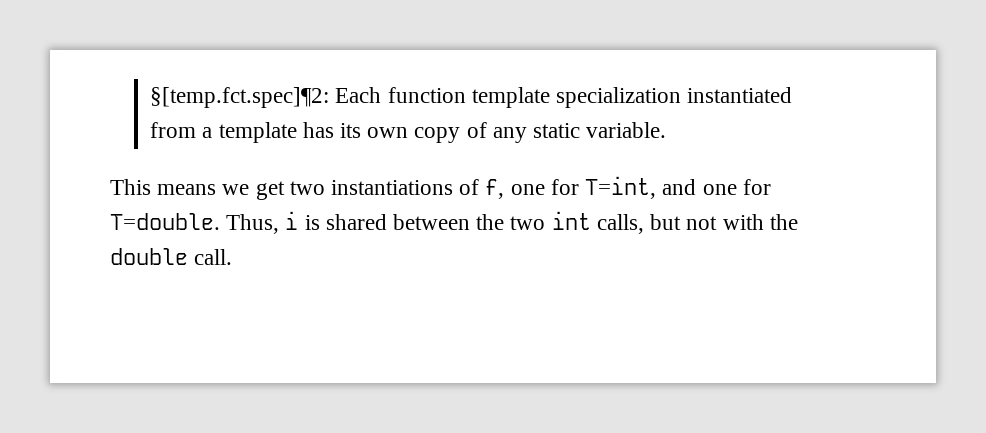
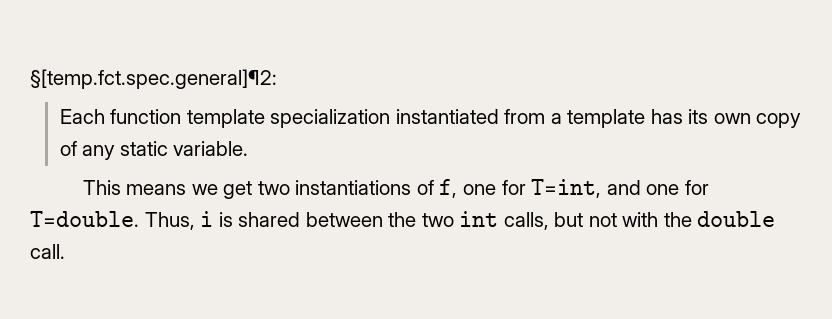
- §[temp.fct.spec]¶2: Each function template specialization instantiated from a template has its own copy of any static variable.
+ §[temp.fct.spec.general]¶2:
+ Each function template specialization instantiated from a template has its own copy of any static variable.

